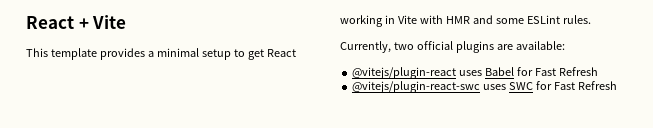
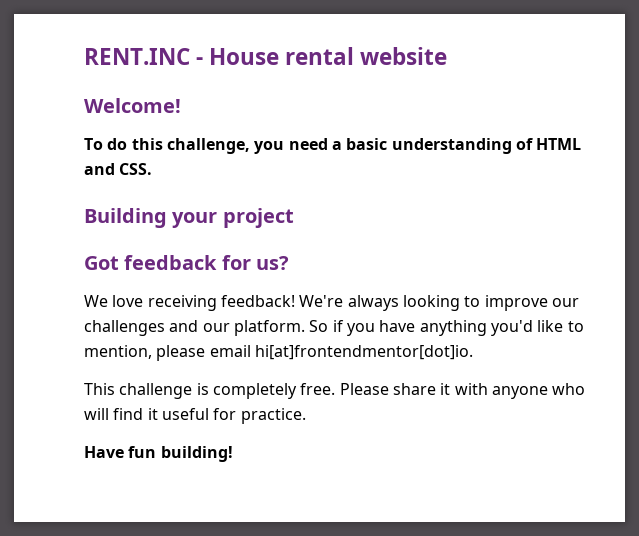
- React + Vite
- This template provides a minimal setup to get React working in Vite with HMR and some ESLint rules.
- Currently, two official plugins are available:
- @vitejs/plugin-react uses Babel for Fast Refresh
- @vitejs/plugin-react-swc uses SWC for Fast Refresh
+ RENT.INC - House rental website
+ Welcome!
+ To do this challenge, you need a basic understanding of HTML and CSS.
+ Building your project
+ Got feedback for us?
+ We love receiving feedback! We're always looking to improve our challenges and our platform. So if you have anything you'd like to mention, please email hi[at]frontendmentor[dot]io.
+ This challenge is completely free. Please share it with anyone who will find it useful for practice.
+ Have fun building!

